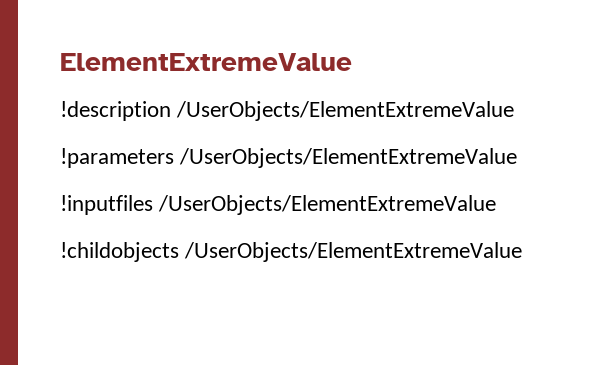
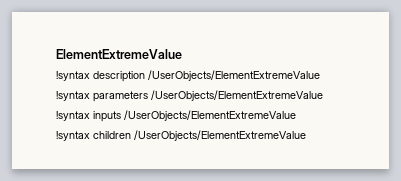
- !description /UserObjects/ElementExtremeValue
- !parameters /UserObjects/ElementExtremeValue
- !inputfiles /UserObjects/ElementExtremeValue
- !childobjects /UserObjects/ElementExtremeValue
+ !syntax description /UserObjects/ElementExtremeValue
+ !syntax parameters /UserObjects/ElementExtremeValue
+ !syntax inputs /UserObjects/ElementExtremeValue
+ !syntax children /UserObjects/ElementExtremeValue

